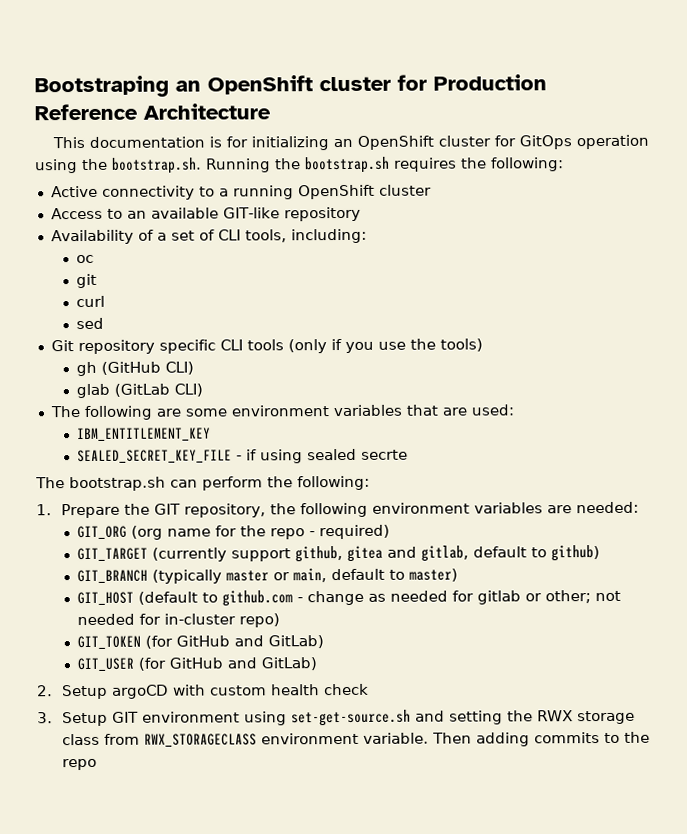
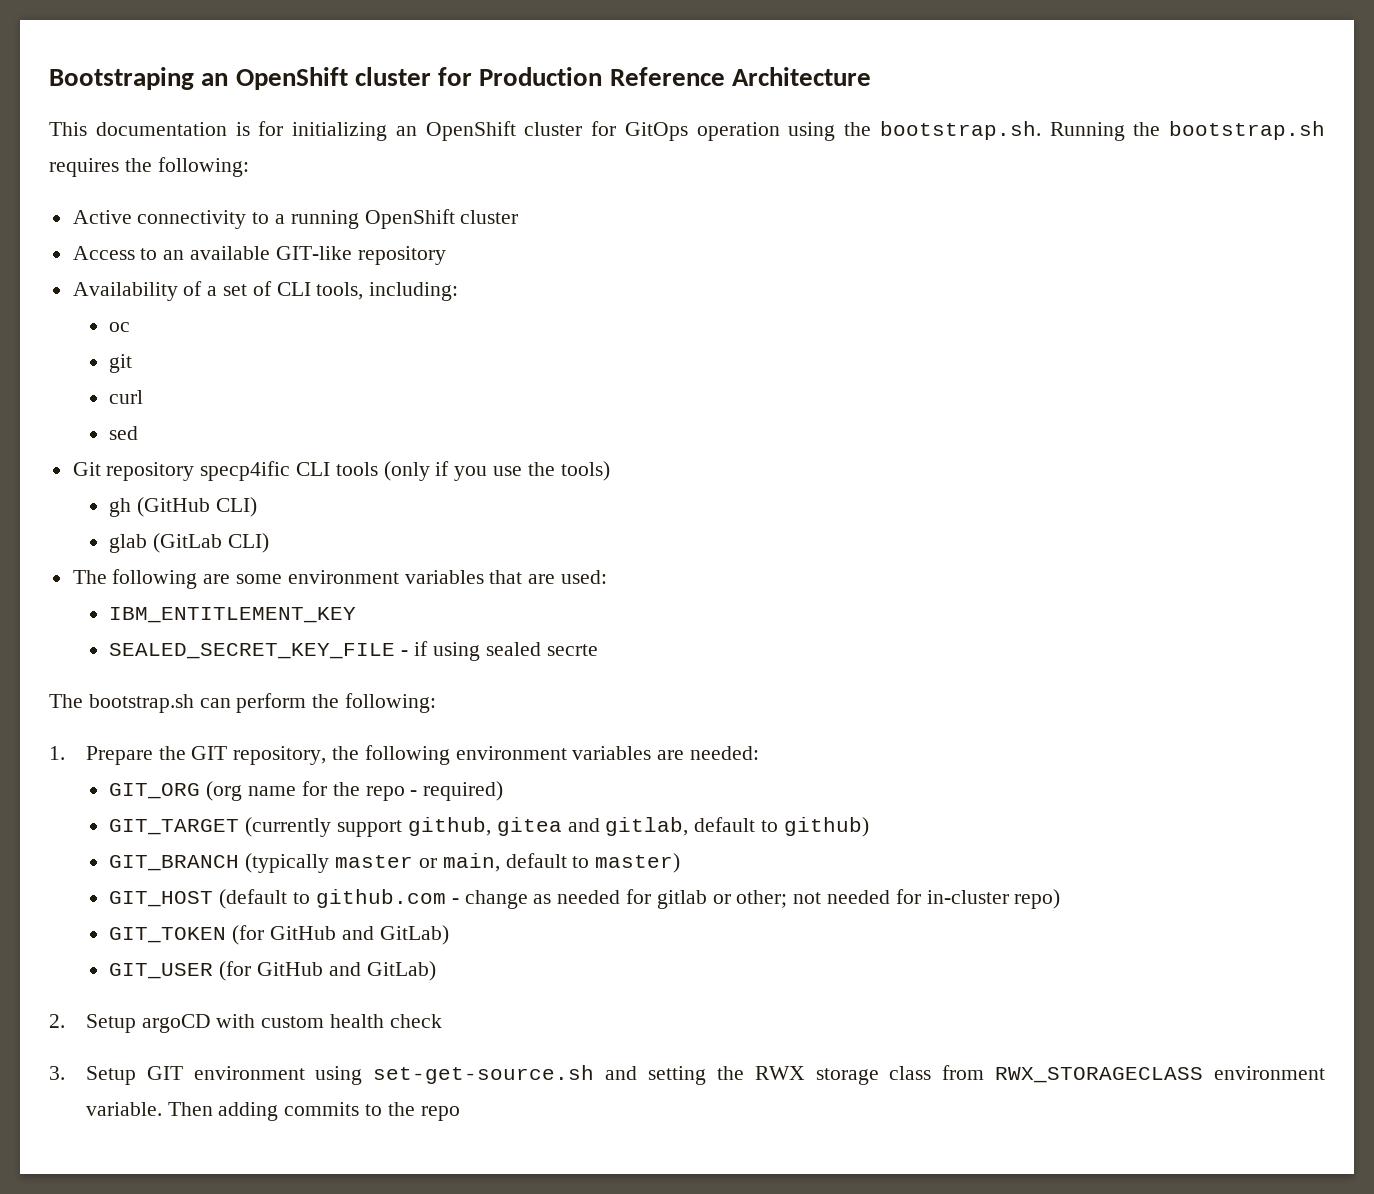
- Git repository specific CLI tools (only if you use the tools)
+ Git repository specp4ific CLI tools (only if you use the tools)

